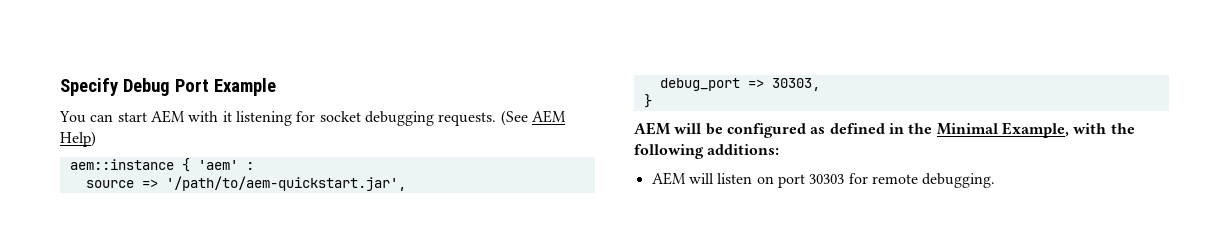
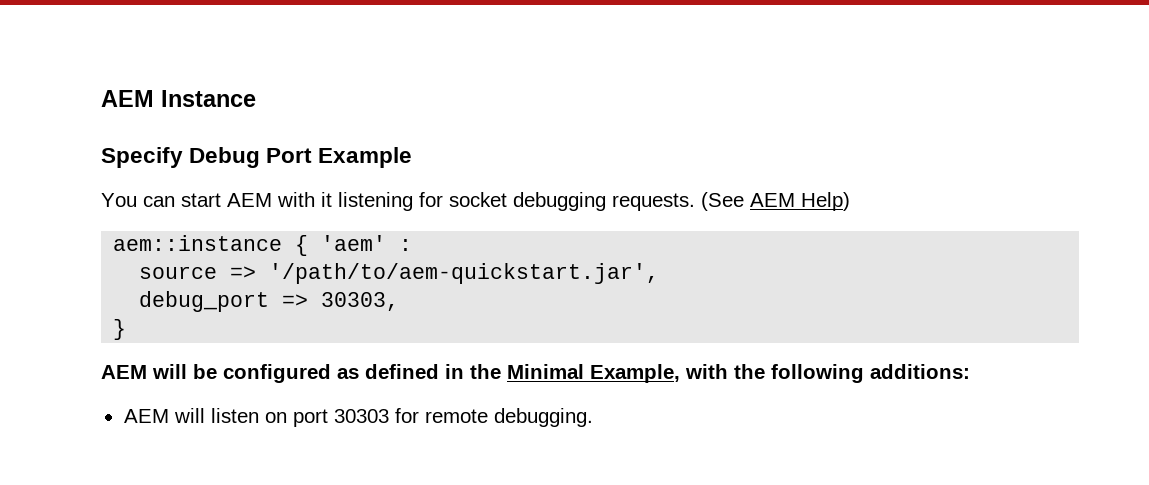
+ AEM Instance

